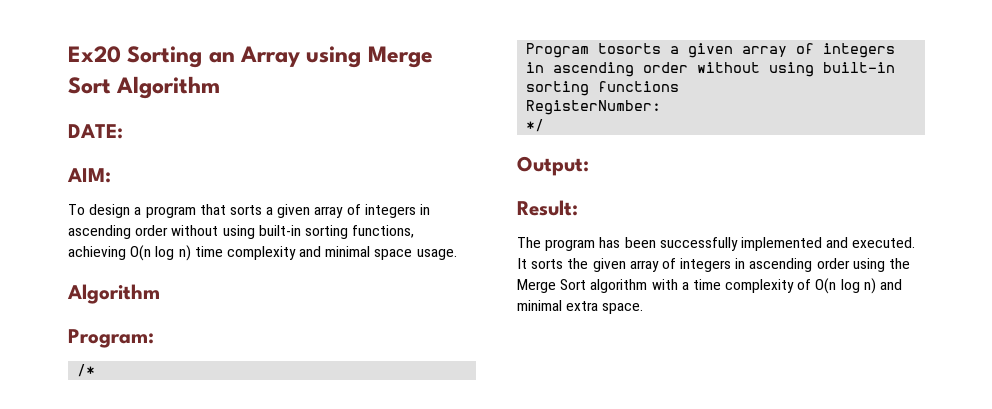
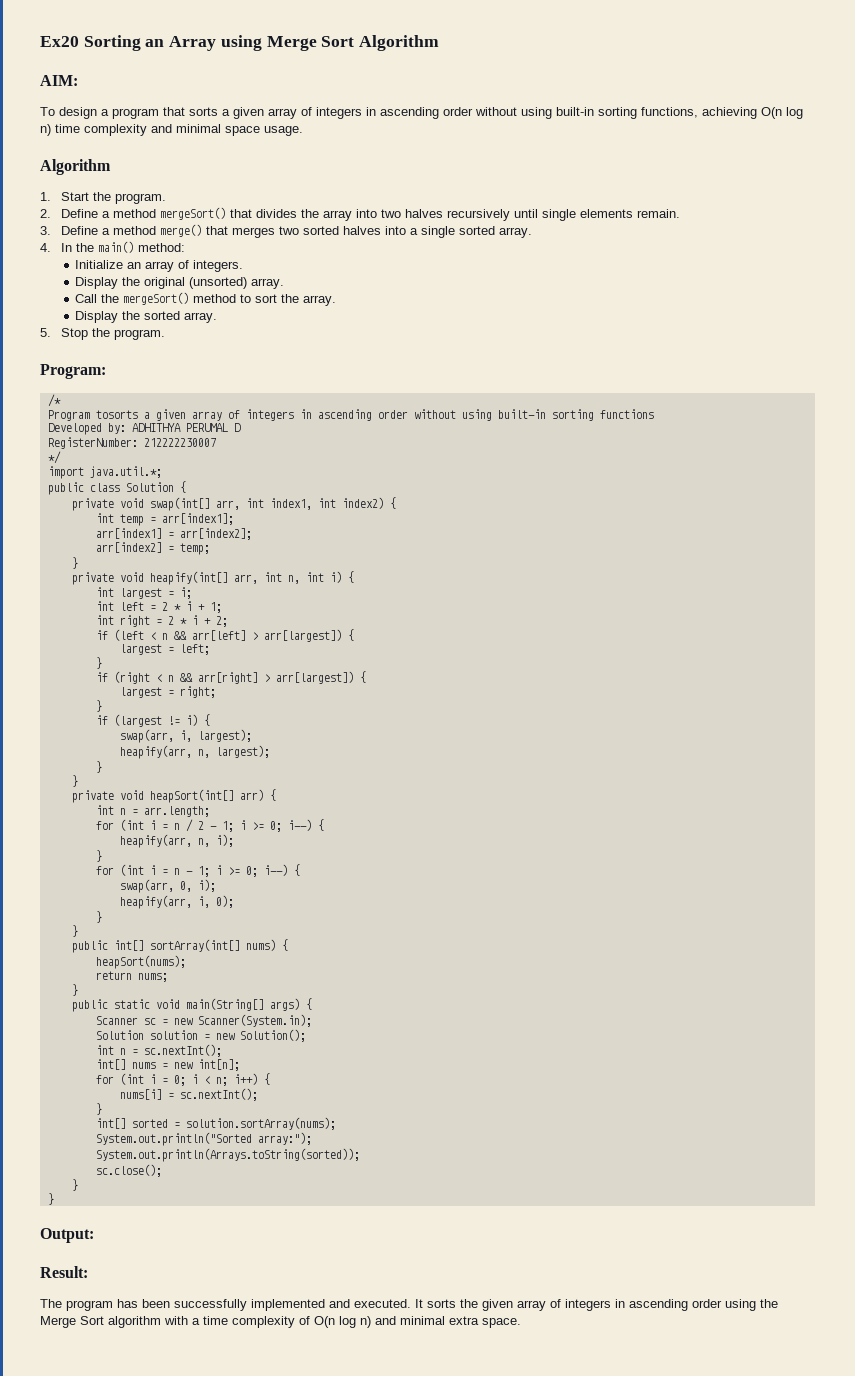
- DATE:
+ 1. Start the program.
+ 2. Define a method mergeSort() that divides the array into two halves recursively until single elements remain.
+ 3. Define a method merge() that merges two sorted halves into a single sorted array.
+ 4. In the main() method:
+ Initialize an array of integers.
+ Display the original (unsorted) array.
+ Call the mergeSort() method to sort the array.
+ Display the sorted array.
+ 5. Stop the program.
+ Developed by: ADHITHYA PERUMAL D
- RegisterNumber:
+ RegisterNumber: 212222230007
+ import java.util.*;
+ public class Solution {
+ private void swap(int[] arr, int index1, int index2) {
+ int temp = arr[index1];
+ arr[index1] = arr[index2];
+ arr[index2] = temp;
+ }
+ private void heapify(int[] arr, int n, int i) {
+ int largest = i;
+ int left = 2 * i + 1;
+ int right = 2 * i + 2;
+ if (left < n && arr[left] > arr[largest]) {
+ largest = left;
+ }
+ if (right < n && arr[right] > arr[largest]) {
+ largest = right;
+ }
+ if (largest != i) {
+ swap(arr, i, largest);
+ heapify(arr, n, largest);
+ }
+ }
+ private void heapSort(int[] arr) {
+ int n = arr.length;
+ for (int i = n / 2 - 1; i >= 0; i--) {
+ heapify(arr, n, i);
+ }
+ for (int i = n - 1; i >= 0; i--) {
+ swap(arr, 0, i);
+ heapify(arr, i, 0);
+ }
+ }
+ public int[] sortArray(int[] nums) {
+ heapSort(nums);
+ return nums;
+ }
+ public static void main(String[] args) {
+ Scanner sc = new Scanner(System.in);
+ Solution solution = new Solution();
+ int n = sc.nextInt();
+ int[] nums = new int[n];
+ for (int i = 0; i < n; i++) {
+ nums[i] = sc.nextInt();
+ }
+ int[] sorted = solution.sortArray(nums);
+ System.out.println("Sorted array:");
+ System.out.println(Arrays.toString(sorted));
+ sc.close();
+ }
+ }

